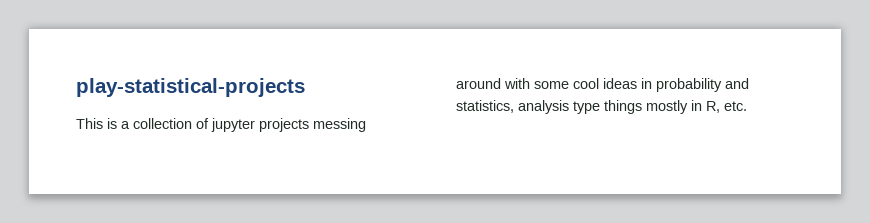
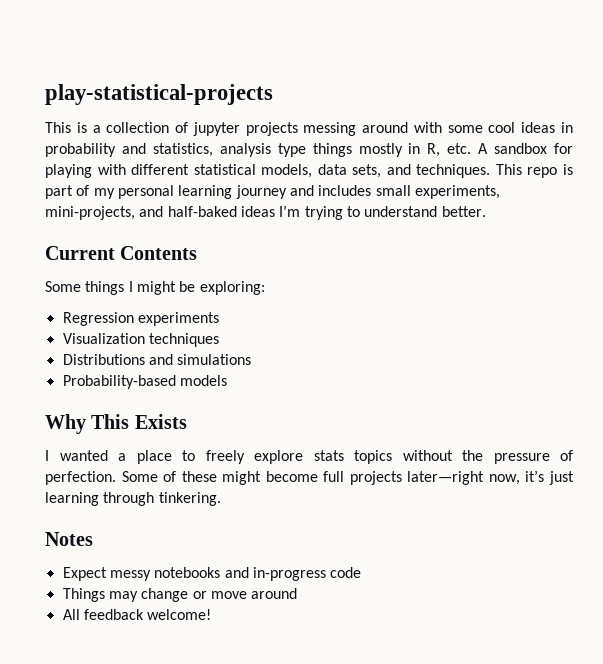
- This is a collection of jupyter projects messing around with some cool ideas in probability and statistics, analysis type things mostly in R, etc.
+ This is a collection of jupyter projects messing around with some cool ideas in probability and statistics, analysis type things mostly in R, etc. A sandbox for playing with different statistical models, data sets, and techniques. This repo is part of my personal learning journey and includes small experiments, mini-projects, and half-baked ideas I’m trying to understand better.
+ Current Contents
+ Some things I might be exploring:
+ Regression experiments
+ Visualization techniques
+ Distributions and simulations
+ Probability-based models
+ Why This Exists
+ I wanted a place to freely explore stats topics without the pressure of perfection. Some of these might become full projects later—right now, it’s just learning through tinkering.
+ Notes
+ Expect messy notebooks and in-progress code
+ Things may change or move around
+ All feedback welcome!

